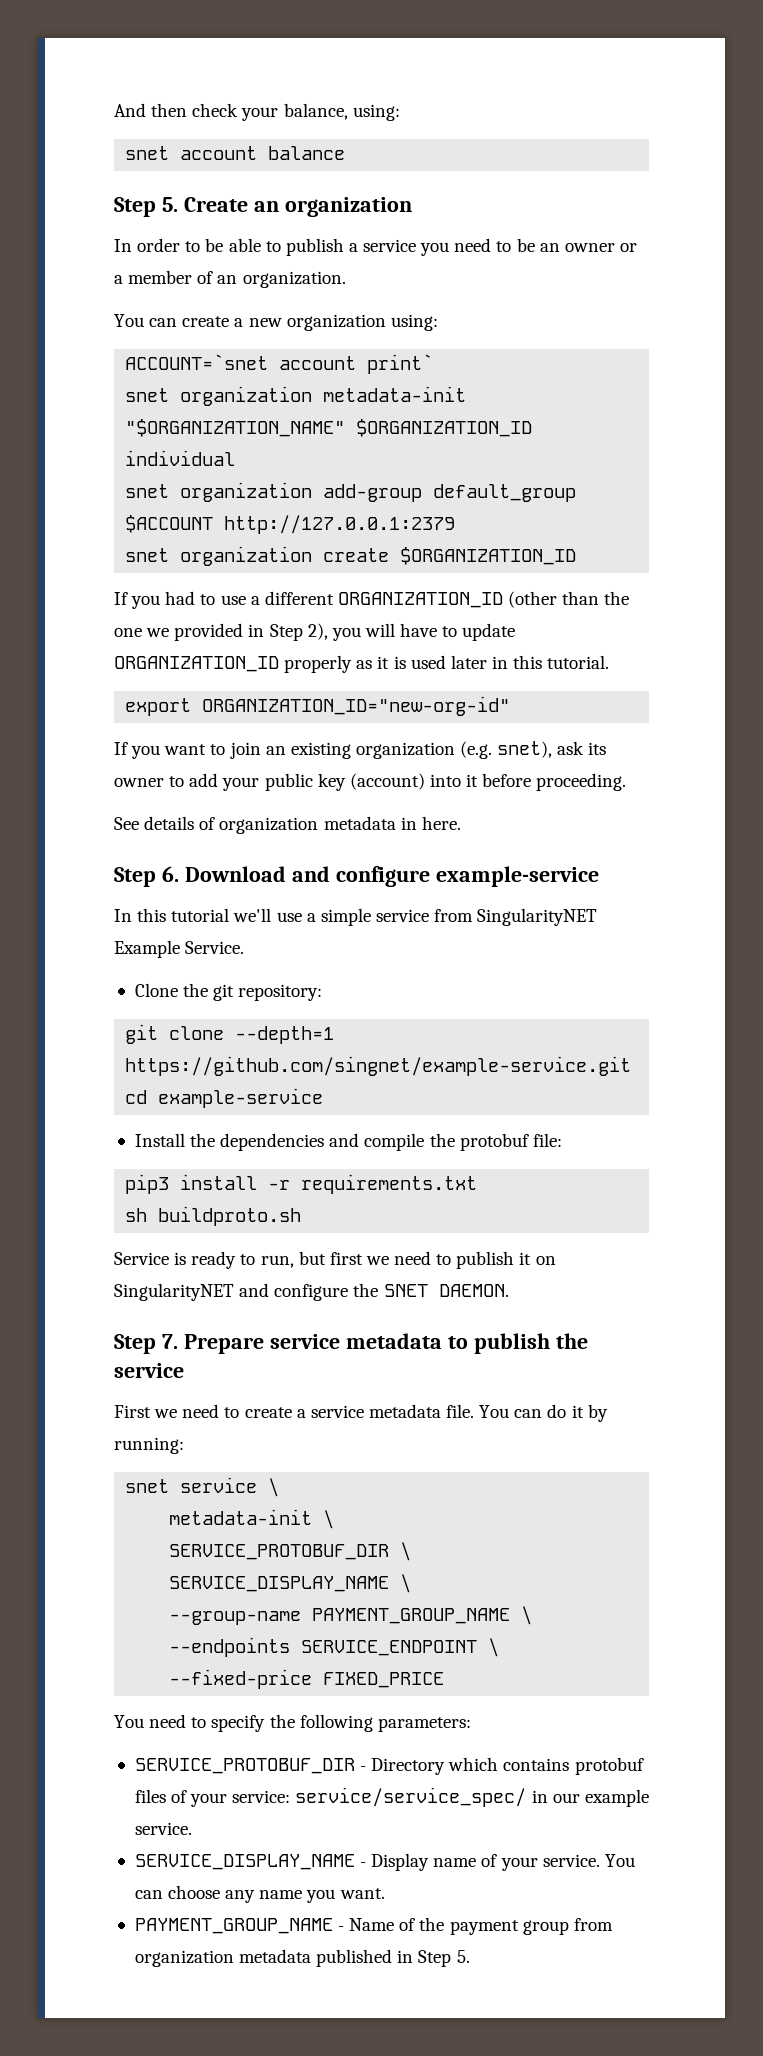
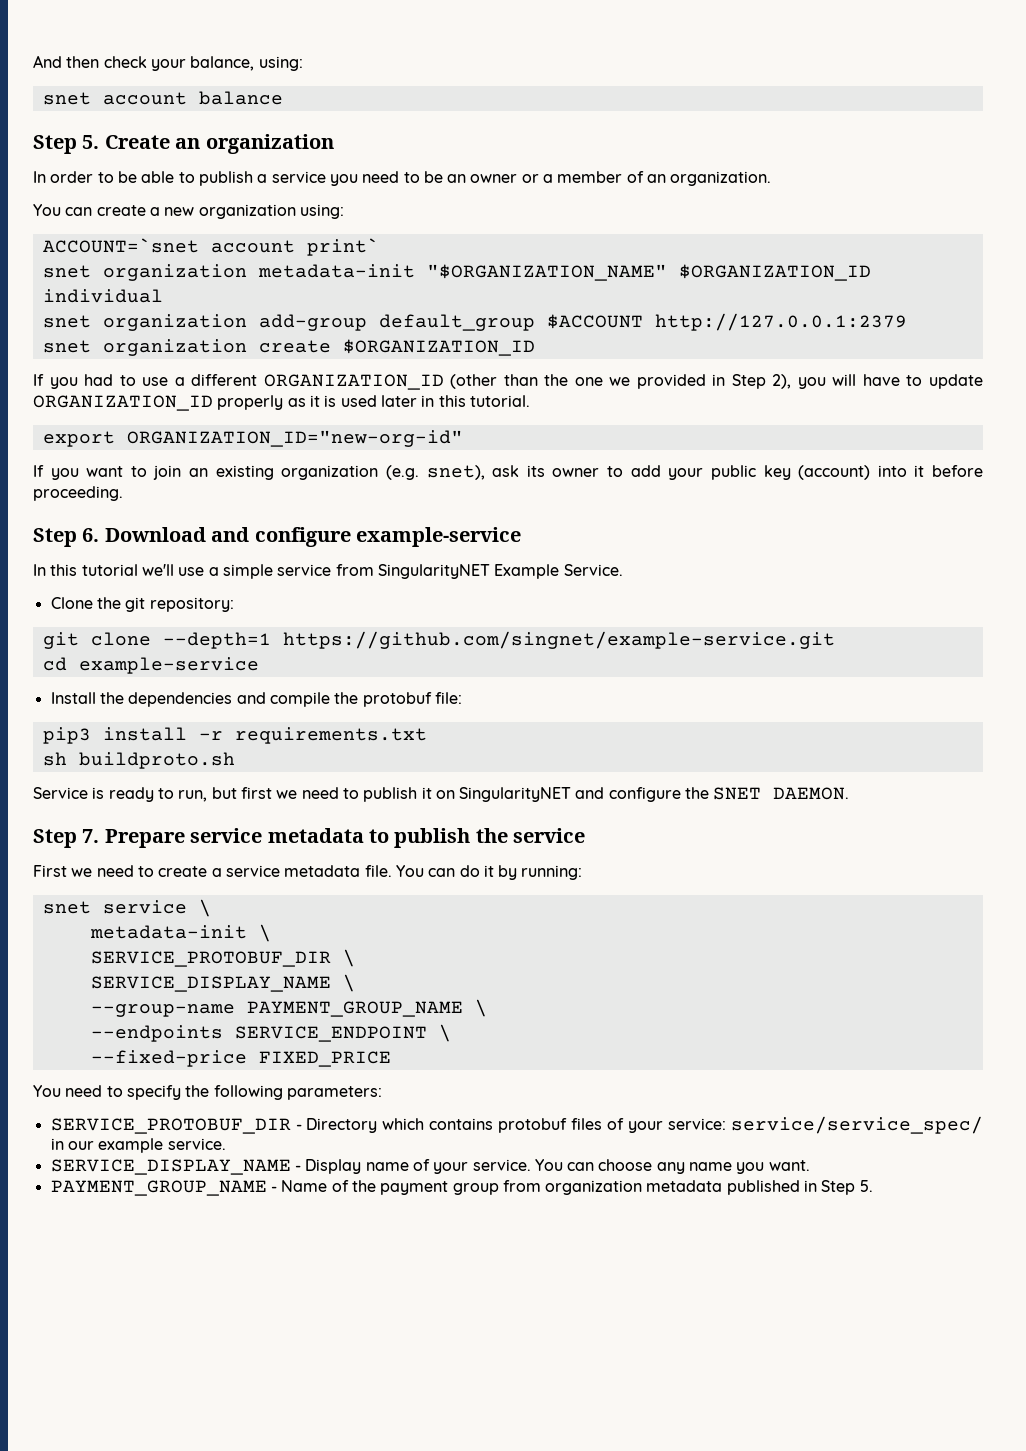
- See details of organization metadata in here.

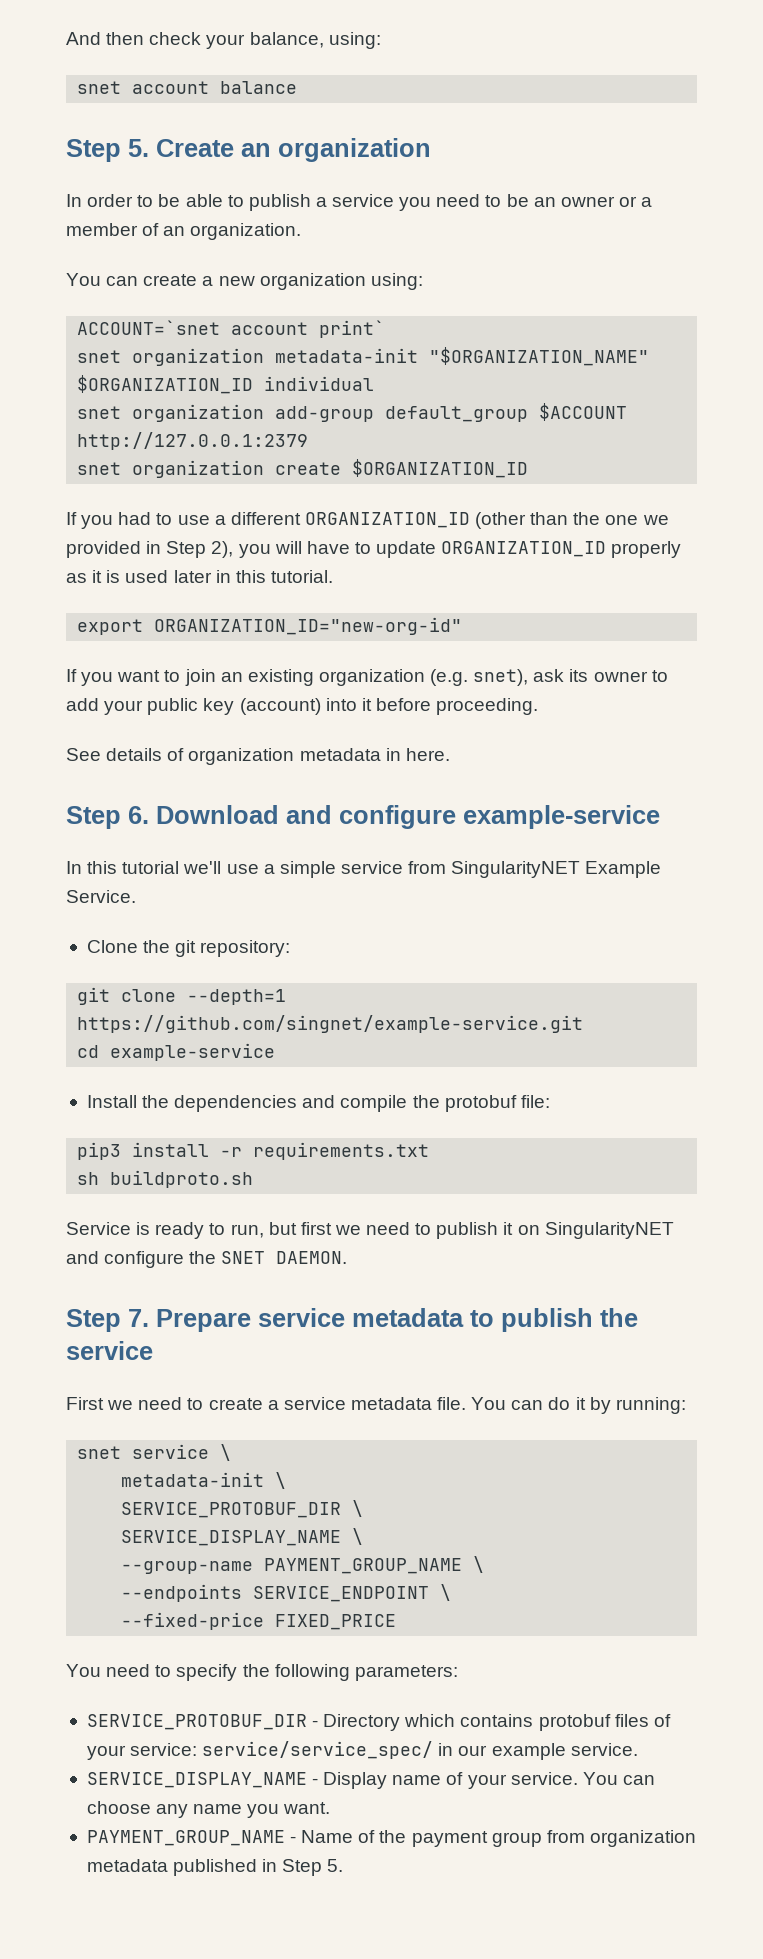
+ See details of organization metadata in here.

